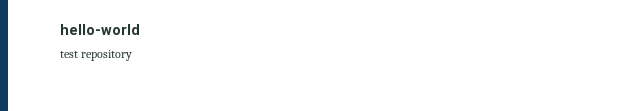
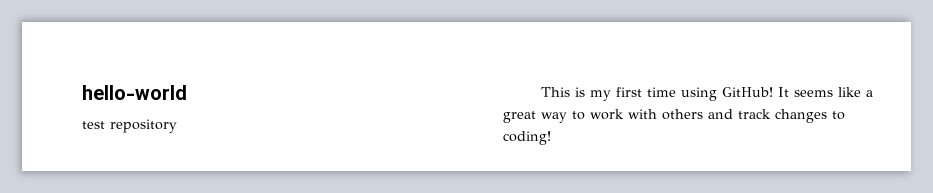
+ This is my first time using GitHub! It seems like a great way to work with others and track changes to coding!

